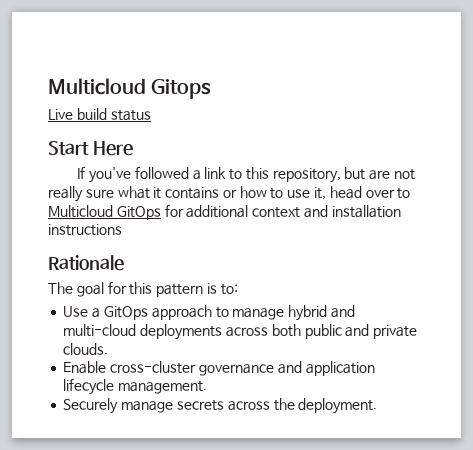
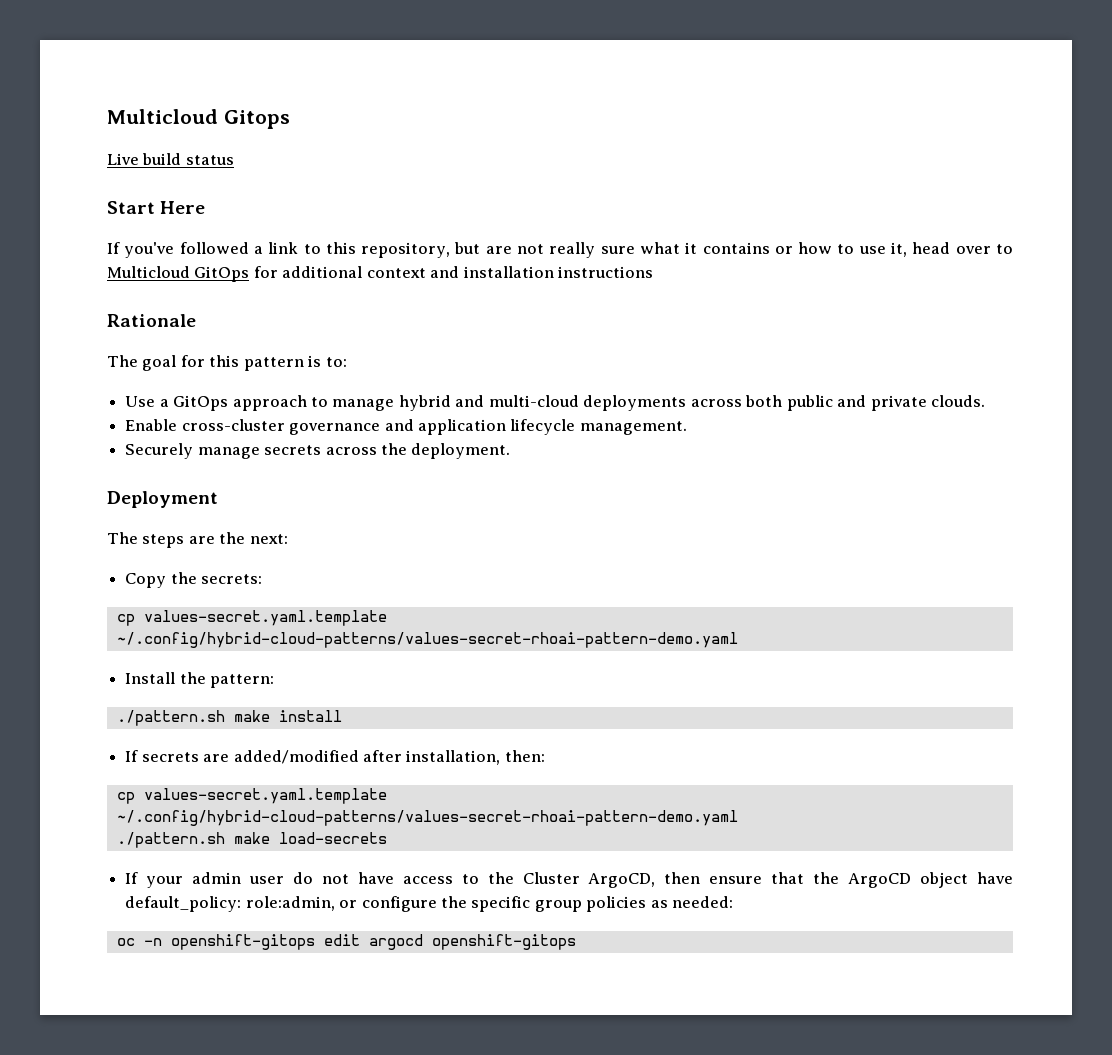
+ Deployment
+ The steps are the next:
+ Copy the secrets:
+ cp values-secret.yaml.template ~/.config/hybrid-cloud-patterns/values-secret-rhoai-pattern-demo.yaml
+ Install the pattern:
+ ./pattern.sh make install
+ If secrets are added/modified after installation, then:
+ cp values-secret.yaml.template ~/.config/hybrid-cloud-patterns/values-secret-rhoai-pattern-demo.yaml
+ ./pattern.sh make load-secrets
+ If your admin user do not have access to the Cluster ArgoCD, then ensure that the ArgoCD object have default_policy: role:admin, or configure the specific group policies as needed:
+ oc -n openshift-gitops edit argocd openshift-gitops

